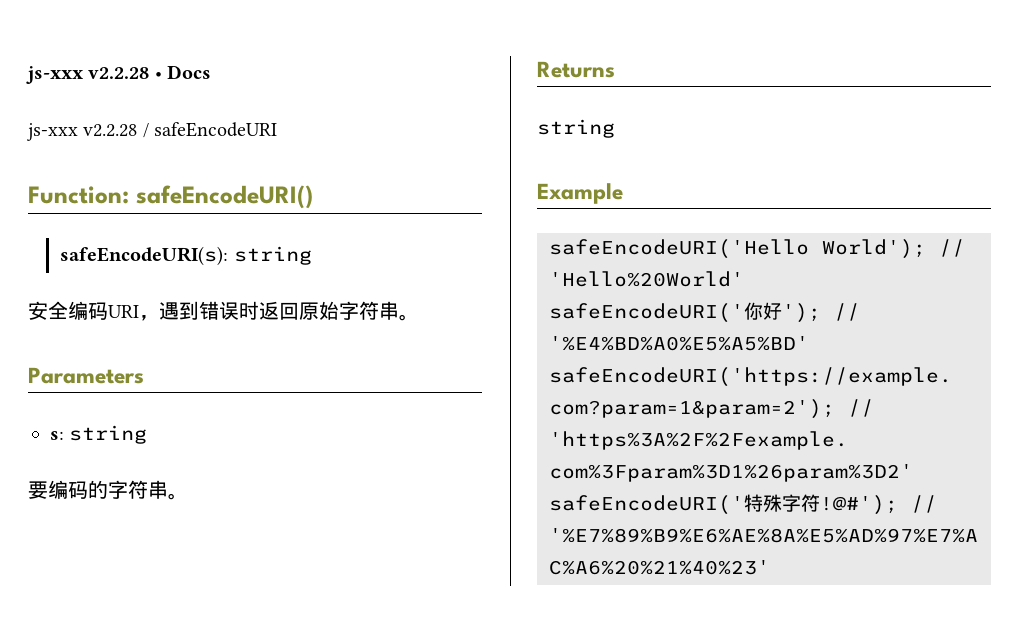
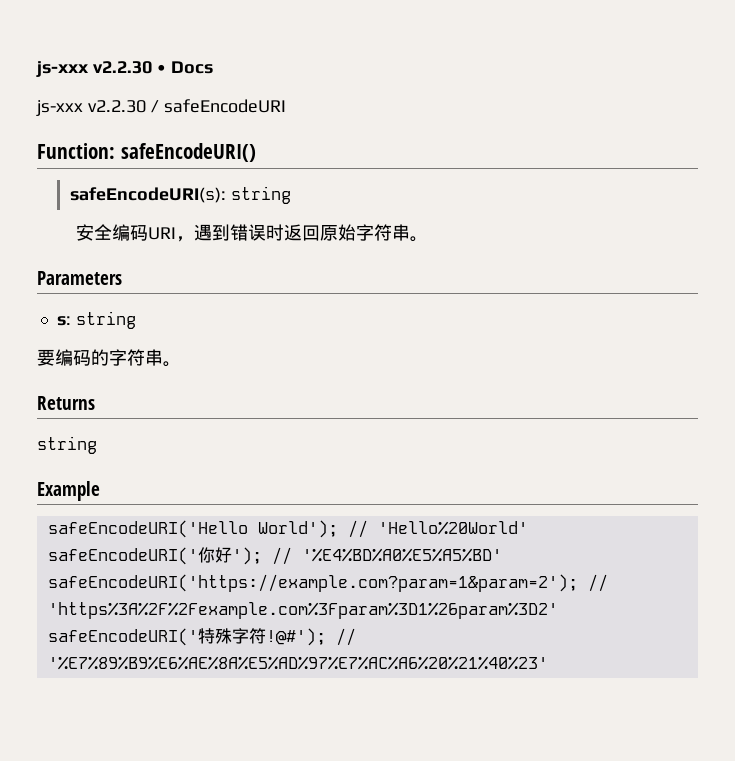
- js-xxx v2.2.28 • Docs
+ js-xxx v2.2.30 • Docs
- js-xxx v2.2.28 / safeEncodeURI
+ js-xxx v2.2.30 / safeEncodeURI

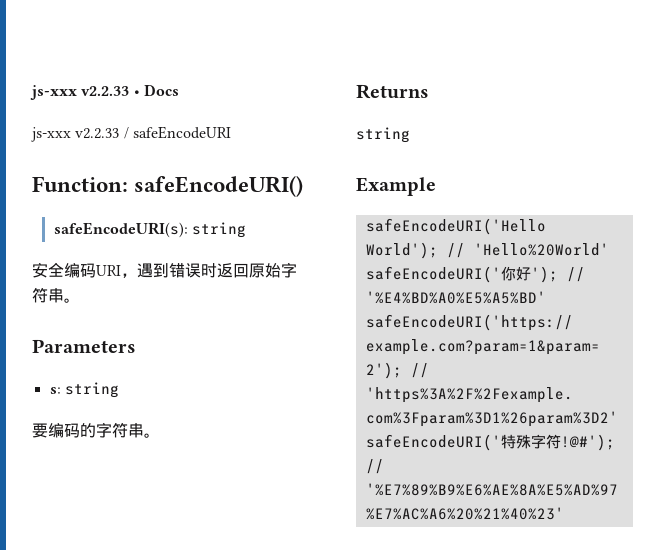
- js-xxx v2.2.30 • Docs
+ js-xxx v2.2.33 • Docs
- js-xxx v2.2.30 / safeEncodeURI
+ js-xxx v2.2.33 / safeEncodeURI

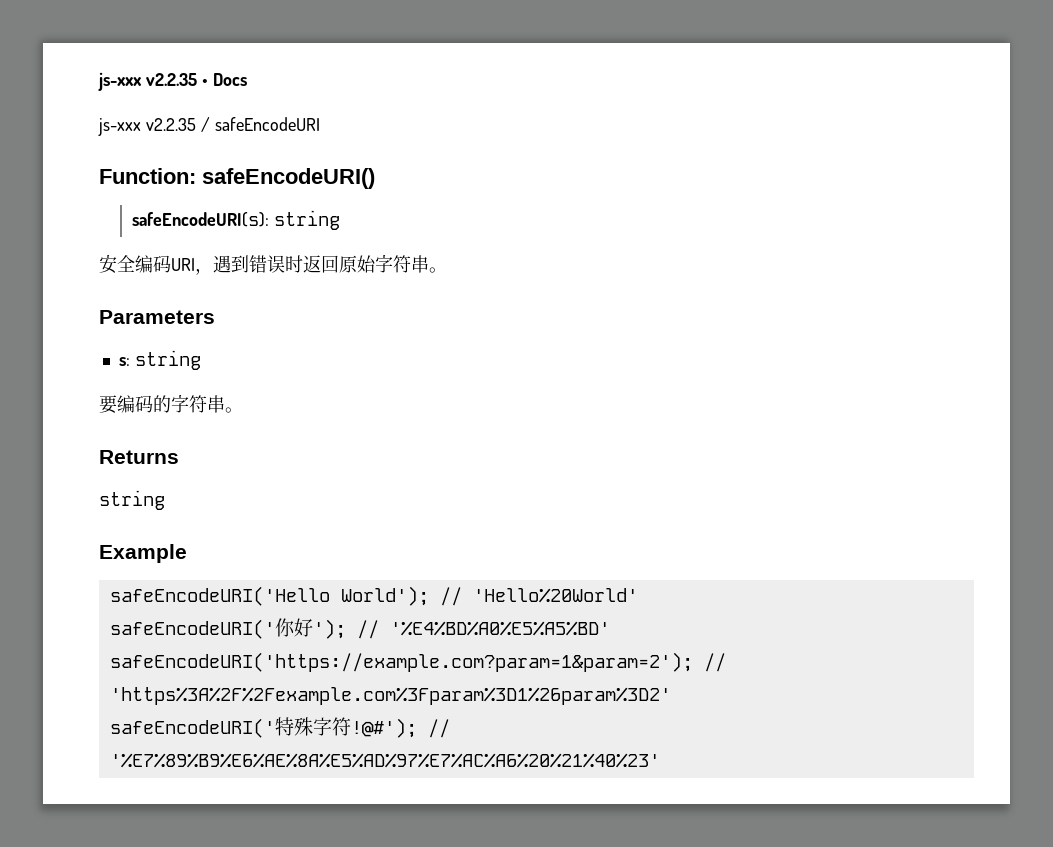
- js-xxx v2.2.33 • Docs
+ js-xxx v2.2.35 • Docs
- js-xxx v2.2.33 / safeEncodeURI
+ js-xxx v2.2.35 / safeEncodeURI

